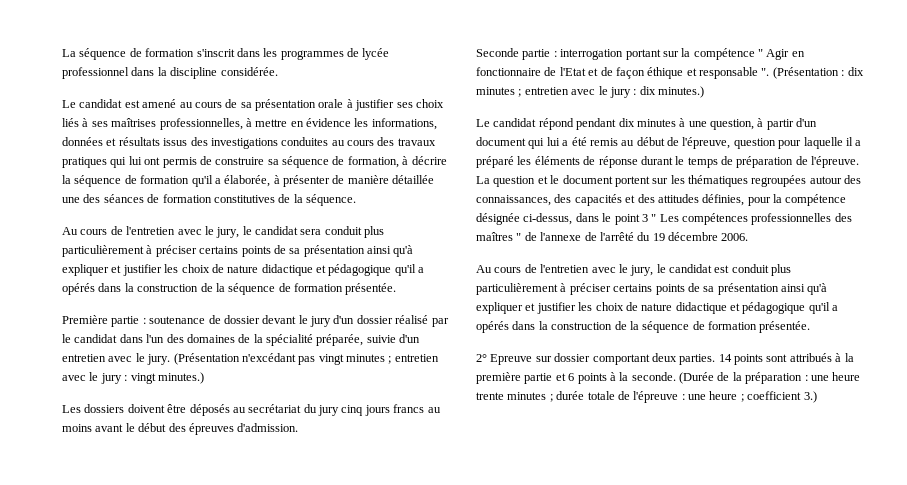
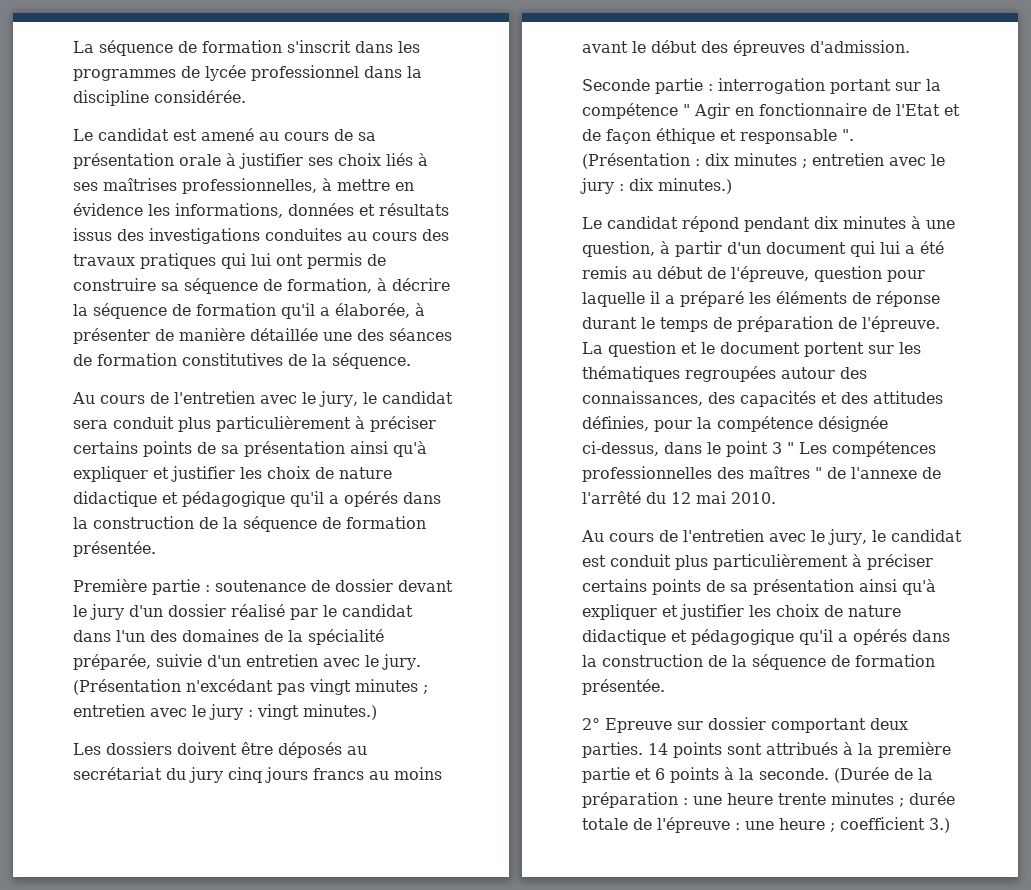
- La question et le document portent sur les thématiques regroupées autour des connaissances, des capacités et des attitudes définies, pour la compétence désignée ci-dessus, dans le point 3 " Les compétences professionnelles des maîtres " de l'annexe de l'arrêté du 19 décembre 2006.
+ La question et le document portent sur les thématiques regroupées autour des connaissances, des capacités et des attitudes définies, pour la compétence désignée ci-dessus, dans le point 3 " Les compétences professionnelles des maîtres " de l'annexe de l'arrêté du 12 mai 2010.

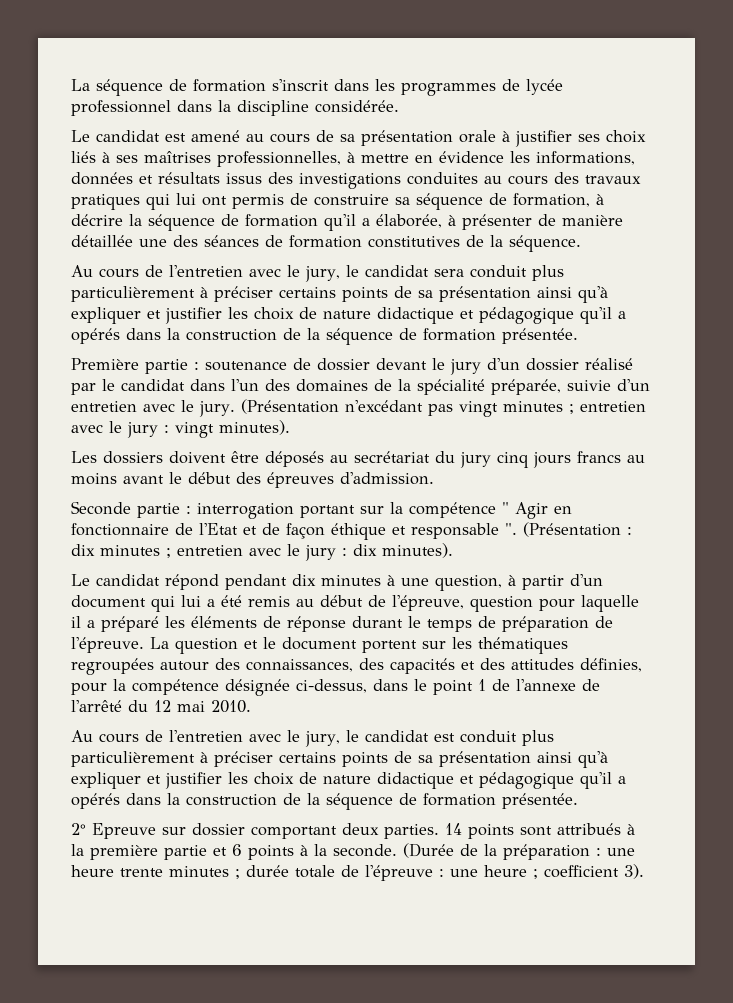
- (Présentation n'excédant pas vingt minutes ; entretien avec le jury : vingt minutes.)
+ (Présentation n'excédant pas vingt minutes ; entretien avec le jury : vingt minutes).
- (Présentation : dix minutes ; entretien avec le jury : dix minutes.)
+ (Présentation : dix minutes ; entretien avec le jury : dix minutes).
- La question et le document portent sur les thématiques regroupées autour des connaissances, des capacités et des attitudes définies, pour la compétence désignée ci-dessus, dans le point 3 " Les compétences professionnelles des maîtres " de l'annexe de l'arrêté du 12 mai 2010.
+ La question et le document portent sur les thématiques regroupées autour des connaissances, des capacités et des attitudes définies, pour la compétence désignée ci-dessus, dans le point 1 de l'annexe de l'arrêté du 12 mai 2010.
- (Durée de la préparation : une heure trente minutes ; durée totale de l'épreuve : une heure ; coefficient 3.)
+ (Durée de la préparation : une heure trente minutes ; durée totale de l'épreuve : une heure ; coefficient 3).

